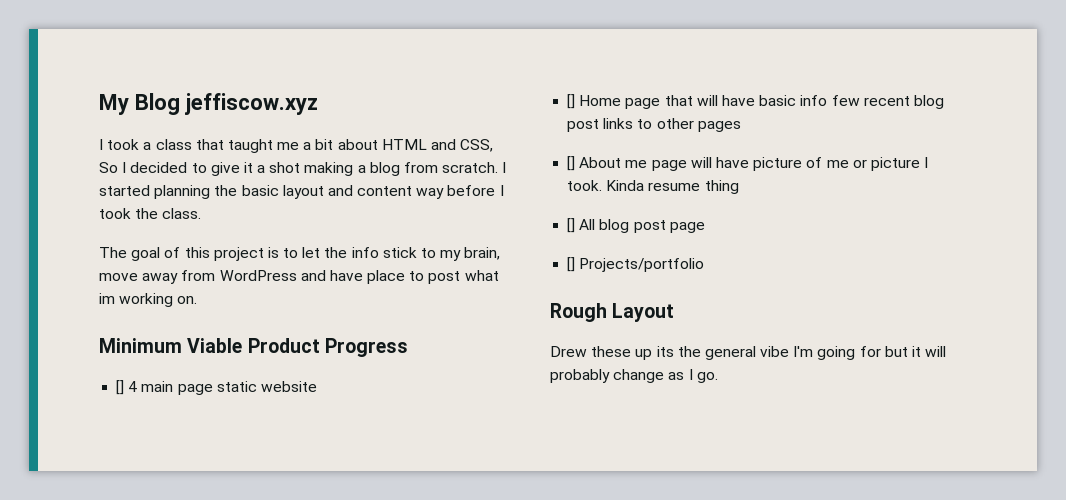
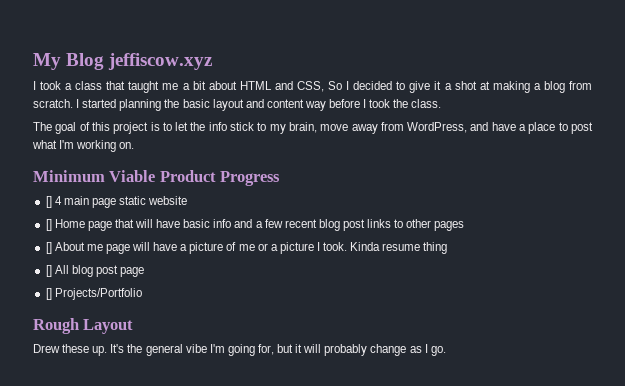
- I took a class that taught me a bit about HTML and CSS, So I decided to give it a shot making a blog from scratch.
+ I took a class that taught me a bit about HTML and CSS, So I decided to give it a shot at making a blog from scratch.
- The goal of this project is to let the info stick to my brain, move away from WordPress and have place to post what im working on.
+ The goal of this project is to let the info stick to my brain, move away from WordPress, and have a place to post what I'm working on.
- [] Home page that will have basic info few recent blog post links to other pages
+ [] Home page that will have basic info and a few recent blog post links to other pages
- [] About me page will have picture of me or picture I took.
+ [] About me page will have a picture of me or a picture I took.
- [] Projects/portfolio
+ [] Projects/Portfolio
- Drew these up its the general vibe I'm going for but it will probably change as I go.
+ Drew these up. It's the general vibe I'm going for, but it will probably change as I go.

